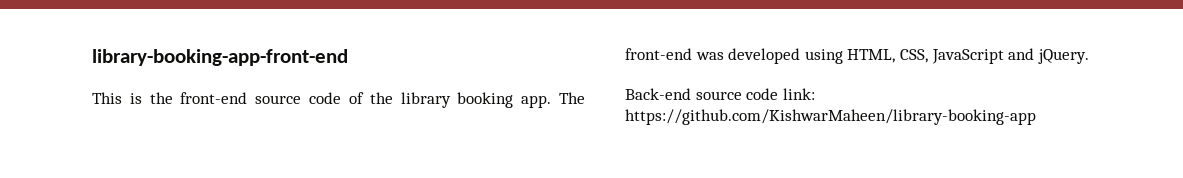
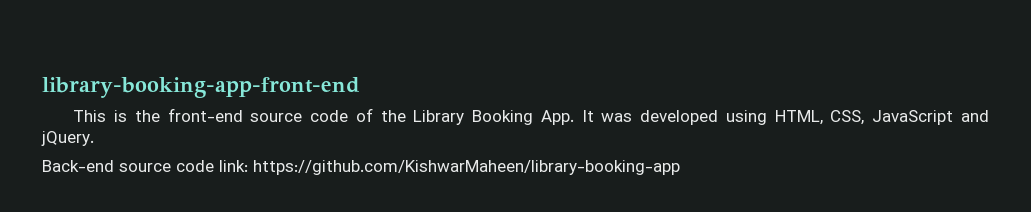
- This is the front-end source code of the library booking app. The front-end was developed using HTML, CSS, JavaScript and jQuery.
+ This is the front-end source code of the Library Booking App. It was developed using HTML, CSS, JavaScript and jQuery.

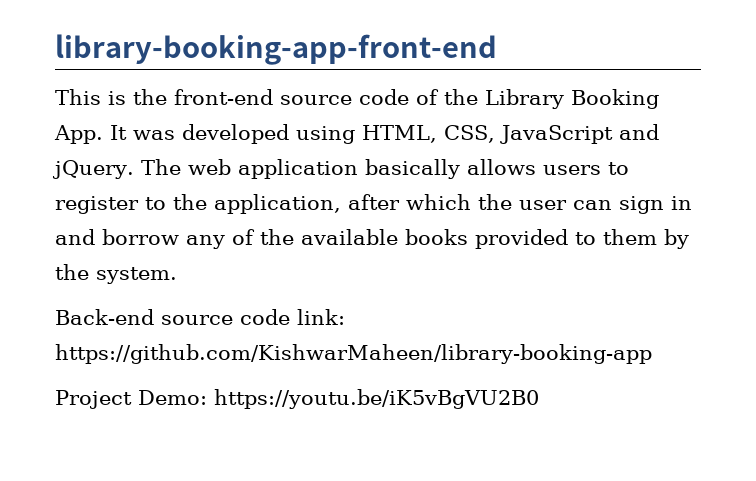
+ The web application basically allows users to register to the application, after which the user can sign in and borrow any of the available books provided to them by the system.
+ Project Demo: https://youtu.be/iK5vBgVU2B0

